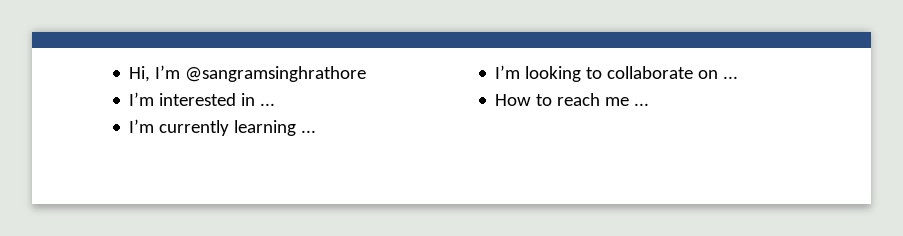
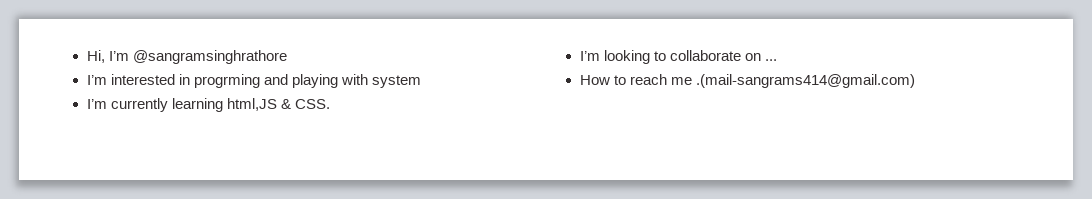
- I’m interested in ...
+ I’m interested in progrming and playing with system
- I’m currently learning ...
+ I’m currently learning html,JS & CSS.
- How to reach me ...
+ How to reach me .(mail-sangrams414@gmail.com)

